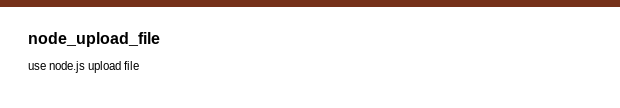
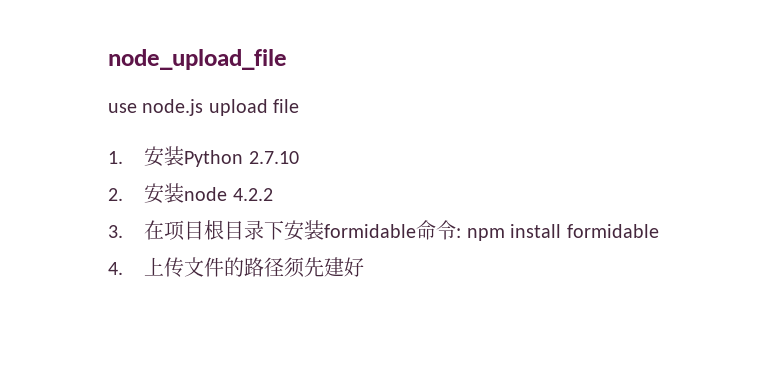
+ 1.安装Python 2.7.10
+ 2.安装node 4.2.2
+ 3.在项目根目录下安装formidable命令: npm install formidable
+ 4.上传文件的路径须先建好

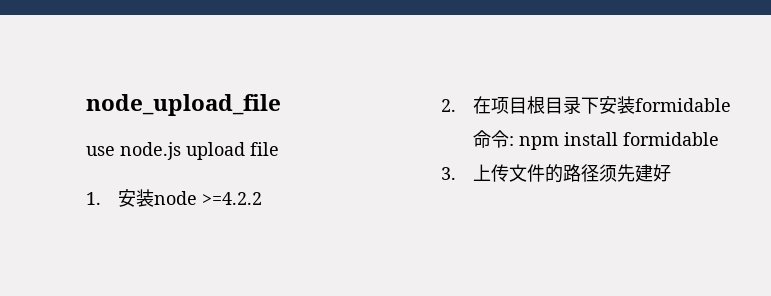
- 1.安装Python 2.7.10
- 2.安装node 4.2.2
- 3.在项目根目录下安装formidable命令: npm install formidable
+ 1.安装node >=4.2.2
+ 2.在项目根目录下安装formidable命令: npm install formidable
- 4.上传文件的路径须先建好
+ 3.上传文件的路径须先建好

